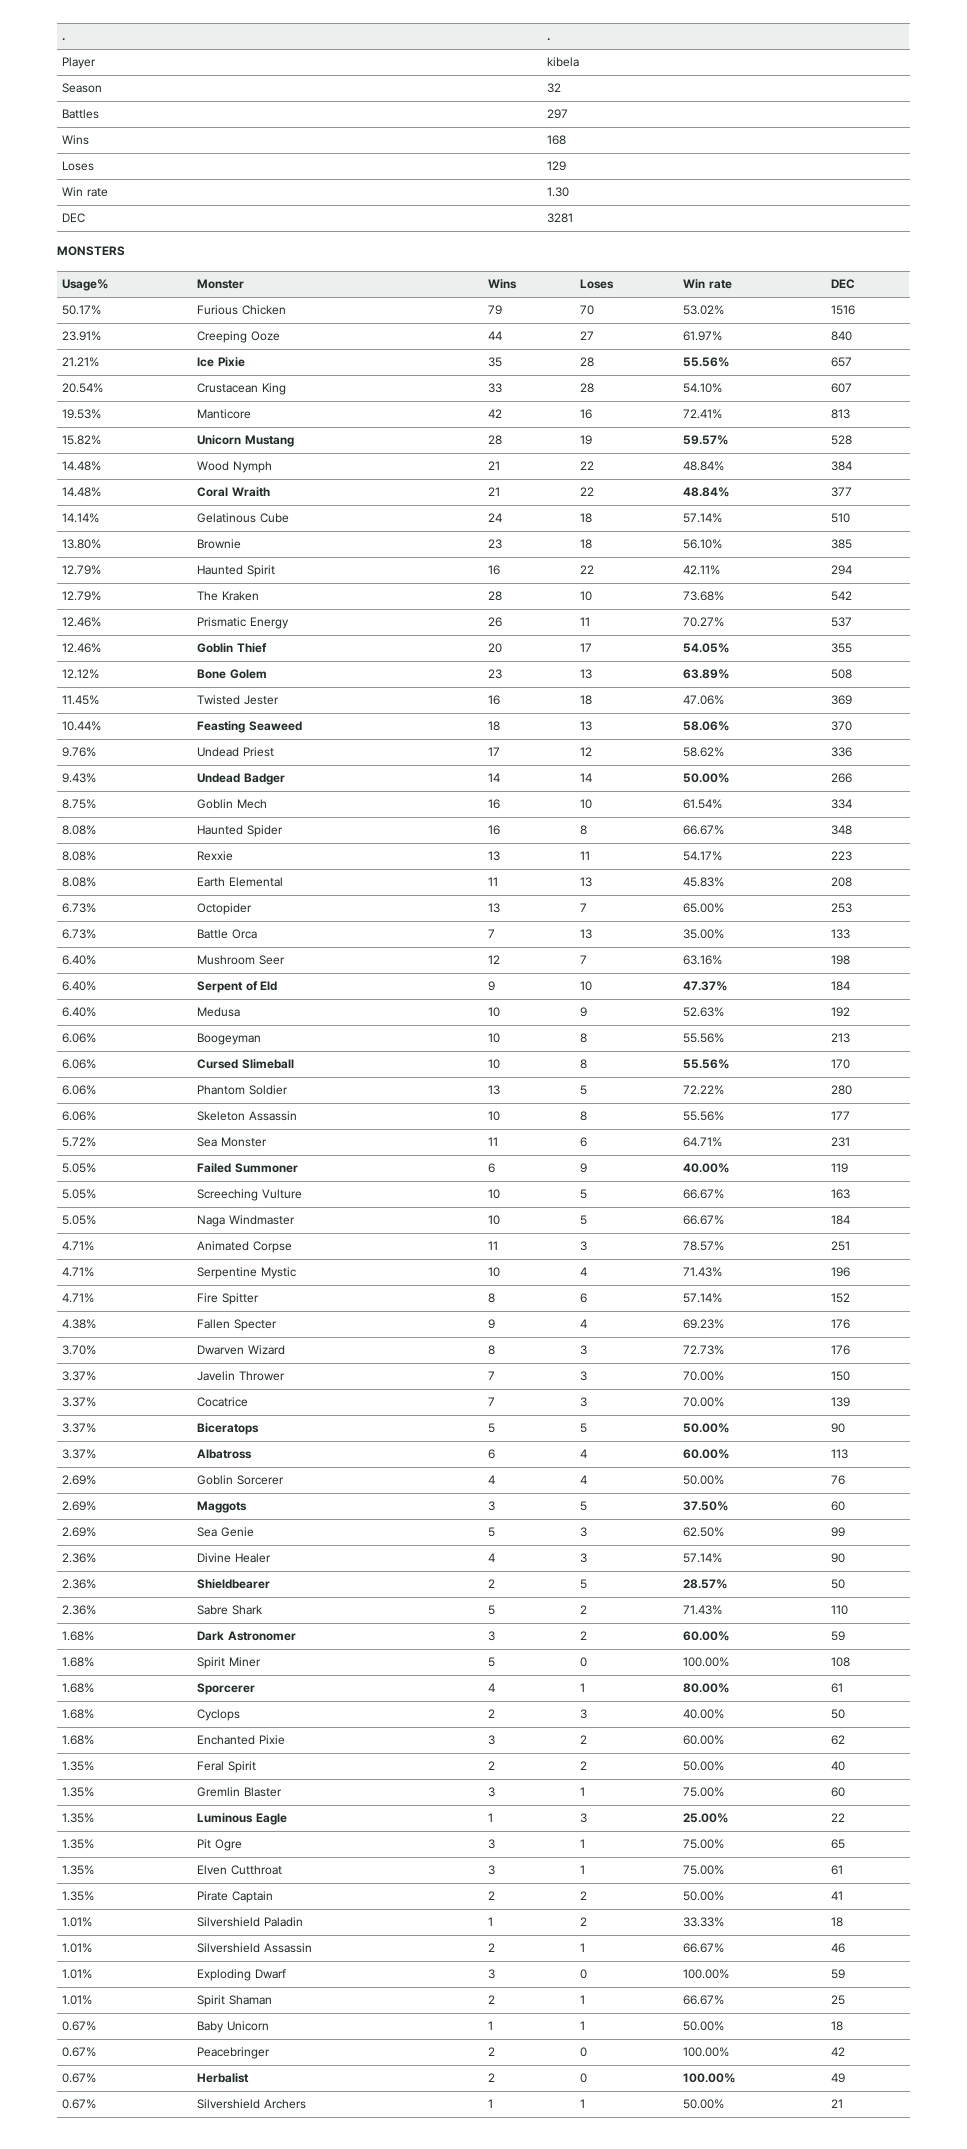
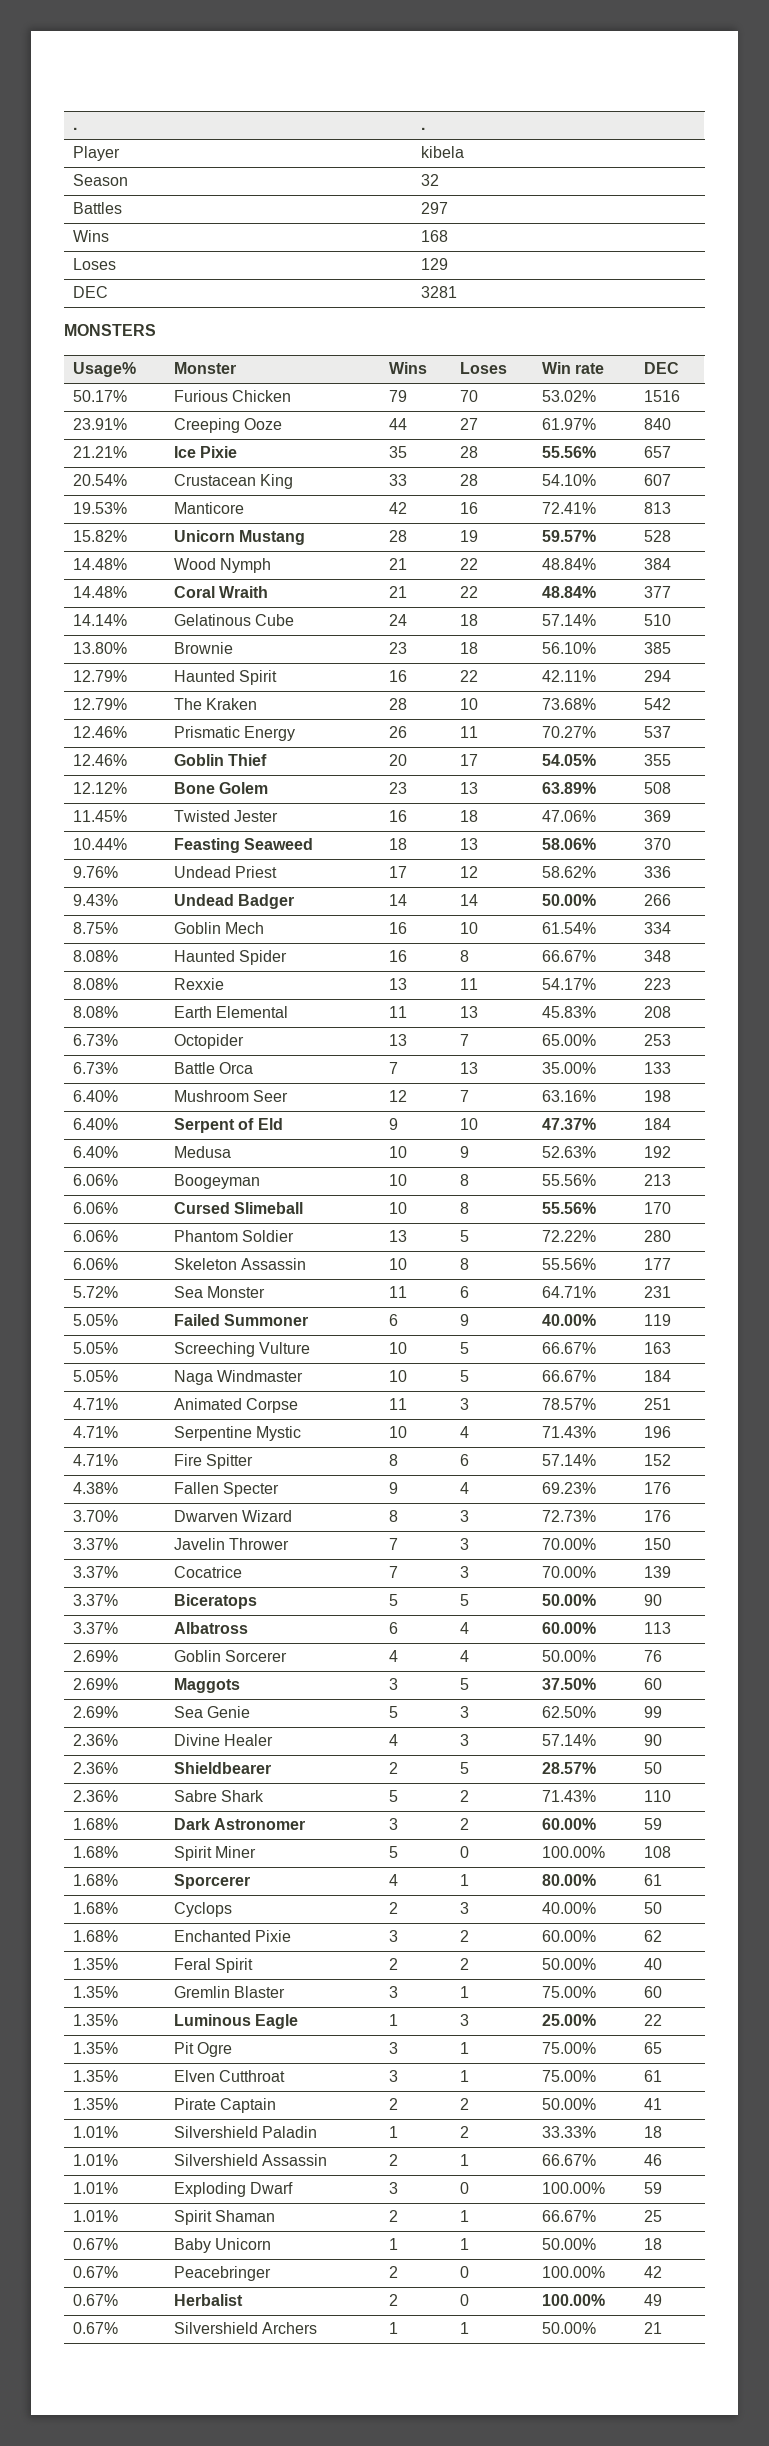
- Win rate | 1.30

